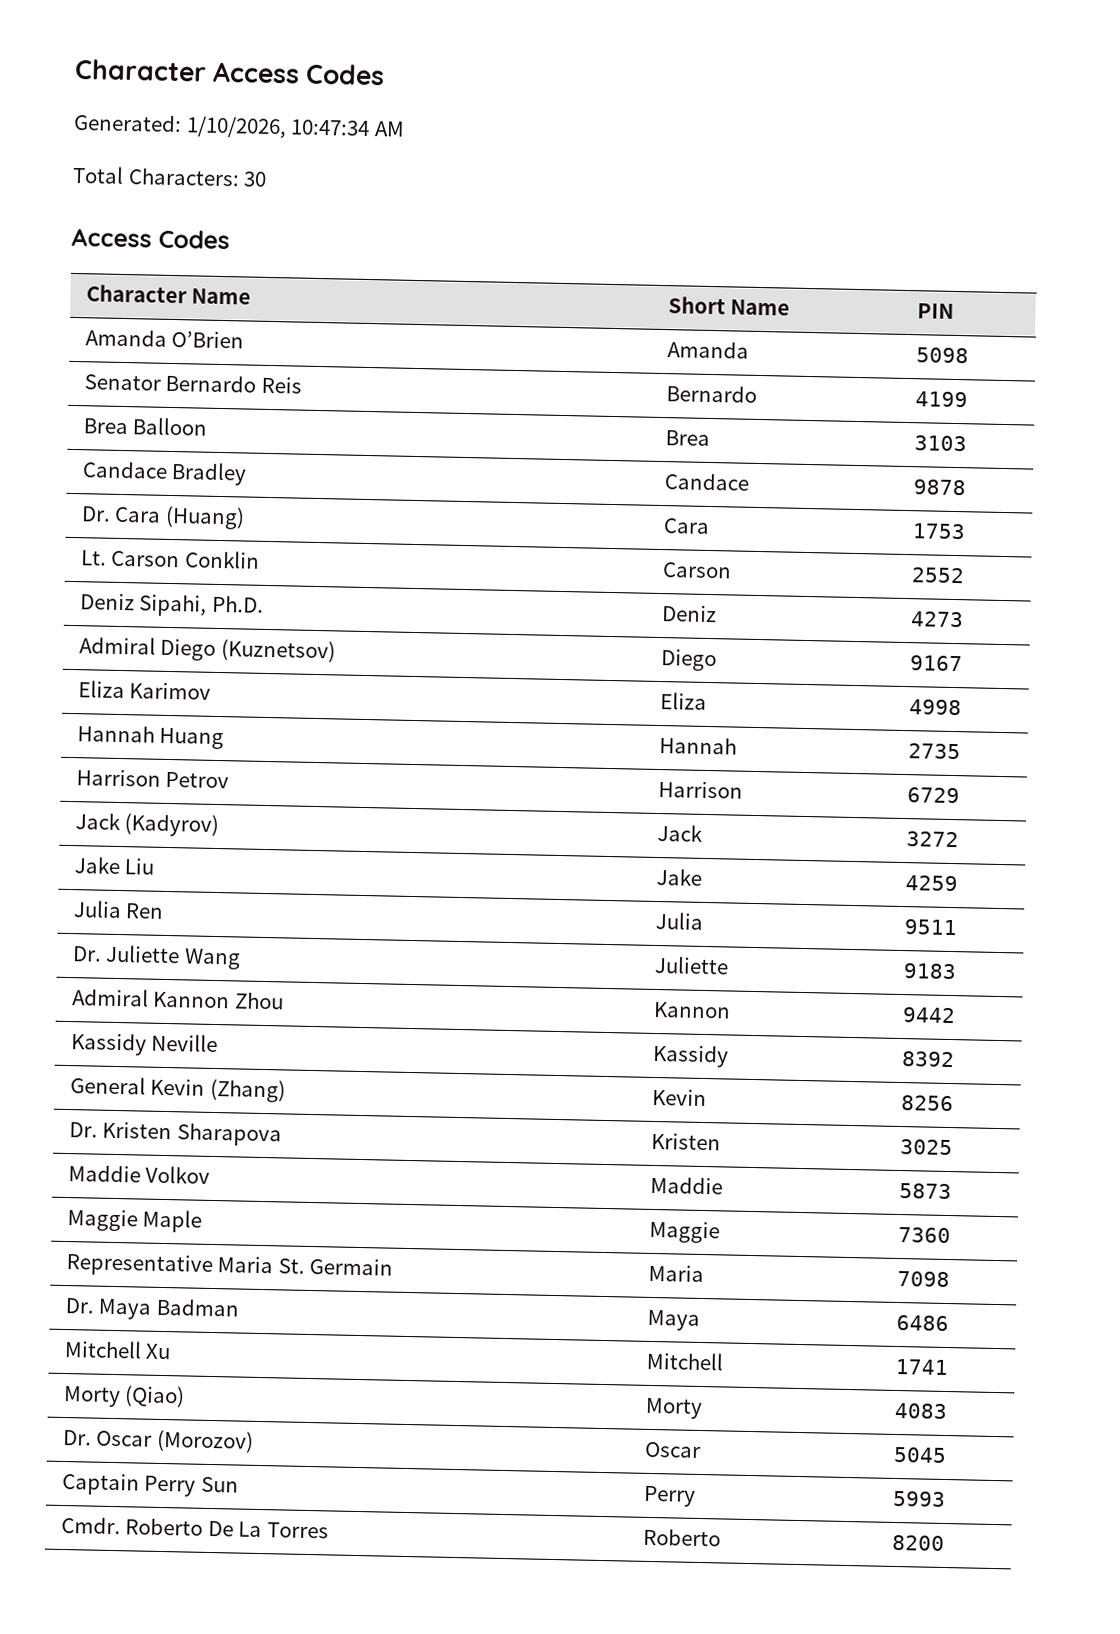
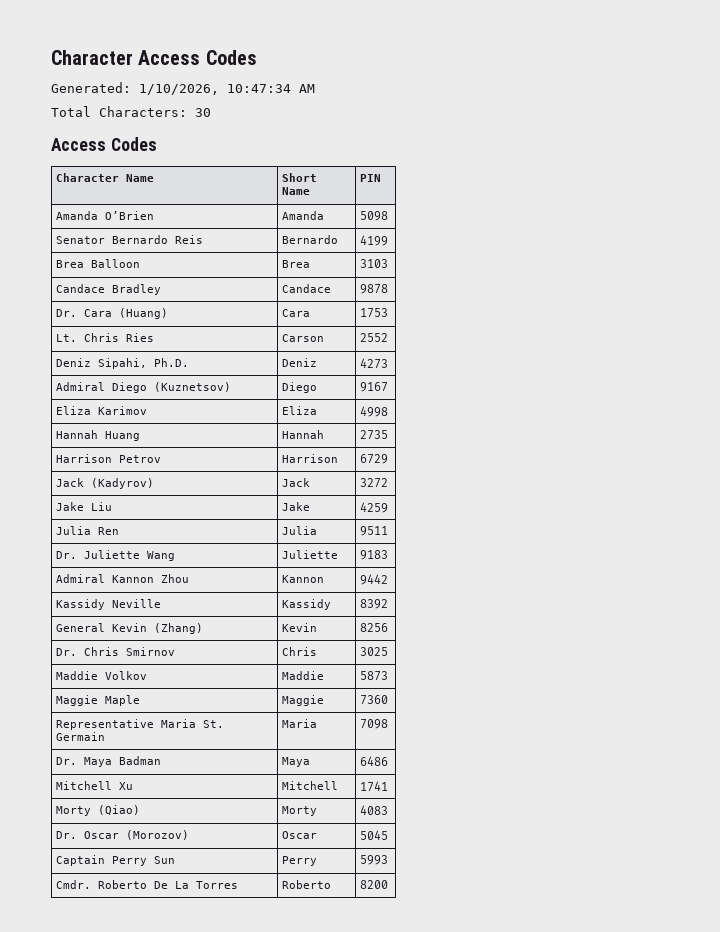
- Lt. Carson Conklin | Carson | 2552
+ Lt. Chris Ries | Carson | 2552
- Dr. Kristen Sharapova | Kristen | 3025
+ Dr. Chris Smirnov | Chris | 3025

